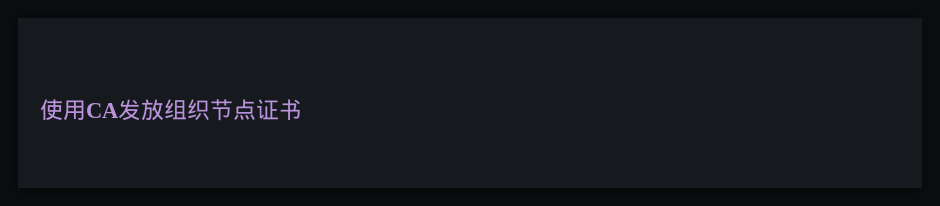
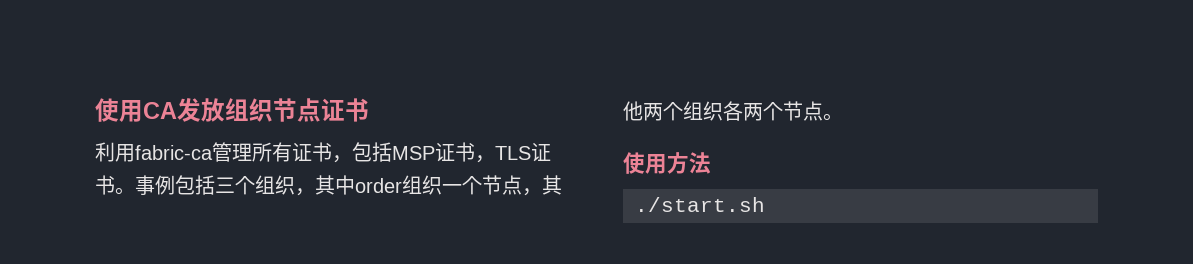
+ 利用fabric-ca管理所有证书，包括MSP证书，TLS证书。事例包括三个组织，其中order组织一个节点，其他两个组织各两个节点。
+ 使用方法
+ ./start.sh

